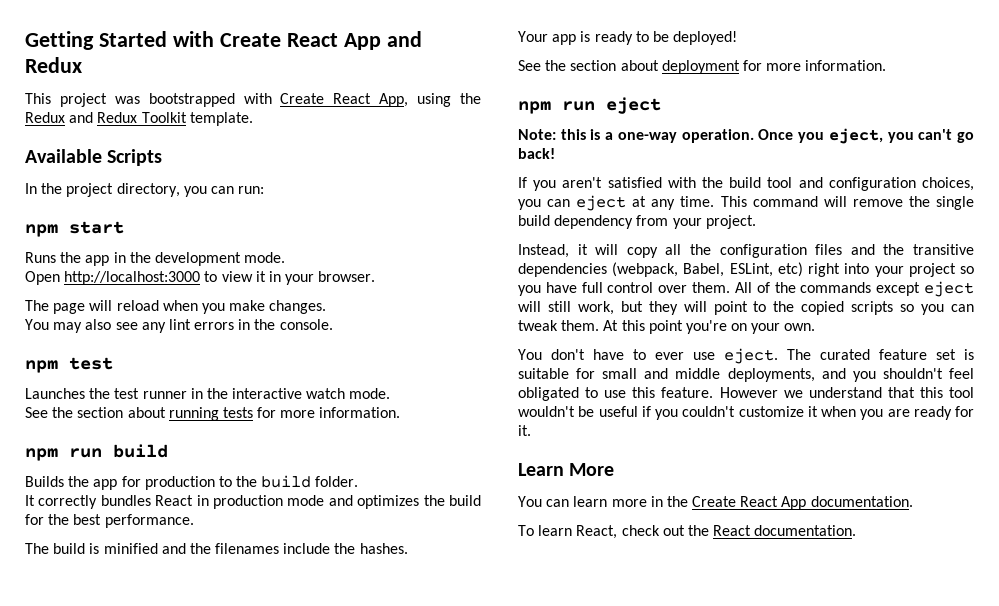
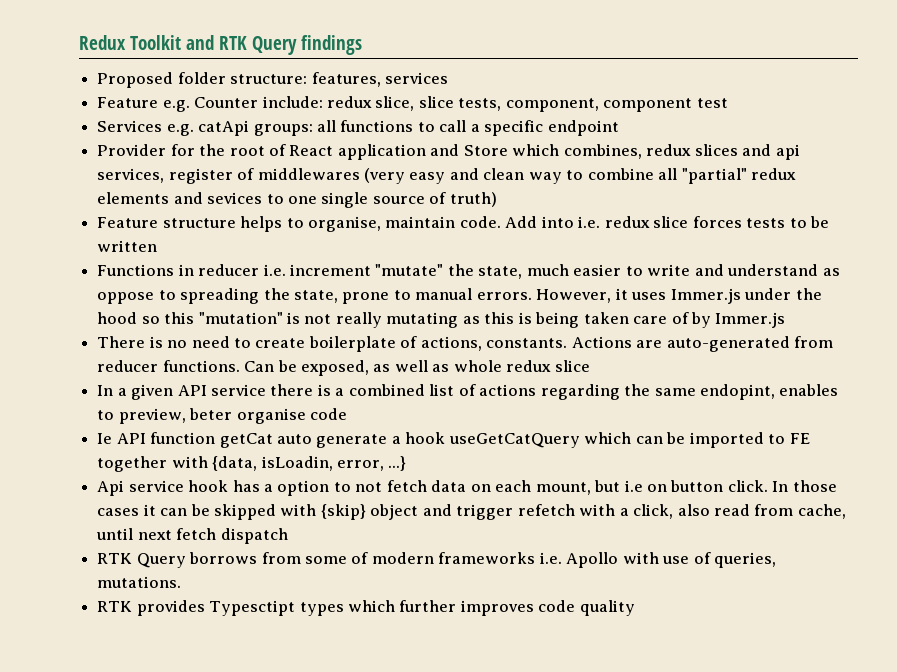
- Getting Started with Create React App and Redux
- This project was bootstrapped with Create React App, using the Redux and Redux Toolkit template.
- Available Scripts
- In the project directory, you can run:
- npm start
- Runs the app in the development mode.
- Open http://localhost:3000 to view it in your browser.
- The page will reload when you make changes.
- You may also see any lint errors in the console.
- npm test
- Launches the test runner in the interactive watch mode.
- See the section about running tests for more information.
- npm run build
- Builds the app for production to the build folder.
- It correctly bundles React in production mode and optimizes the build for the best performance.
- The build is minified and the filenames include the hashes.
- Your app is ready to be deployed!
- See the section about deployment for more information.
- npm run eject
- Note: this is a one-way operation. Once you eject, you can't go back!
- If you aren't satisfied with the build tool and configuration choices, you can eject at any time. This command will remove the single build dependency from your project.
- Instead, it will copy all the configuration files and the transitive dependencies (webpack, Babel, ESLint, etc) right into your project so you have full control over them. All of the commands except eject will still work, but they will point to the copied scripts so you can tweak them. At this point you're on your own.
- You don't have to ever use eject. The curated feature set is suitable for small and middle deployments, and you shouldn't feel obligated to use this feature. However we understand that this tool wouldn't be useful if you couldn't customize it when you are ready for it.
- Learn More
- You can learn more in the Create React App documentation.
- To learn React, check out the React documentation.
+ Redux Toolkit and RTK Query findings
+ Proposed folder structure: features, services
+ Feature e.g. Counter include: redux slice, slice tests, component, component test
+ Services e.g. catApi groups: all functions to call a specific endpoint
+ Provider for the root of React application and Store which combines, redux slices and api services, register of middlewares (very easy and clean way to combine all "partial" redux elements and sevices to one single source of truth)
+ Feature structure helps to organise, maintain code. Add into i.e. redux slice forces tests to be written
+ Functions in reducer i.e. increment "mutate" the state, much easier to write and understand as oppose to spreading the state, prone to manual errors. However, it uses Immer.js under the hood so this "mutation" is not really mutating as this is being taken care of by Immer.js
+ There is no need to create boilerplate of actions, constants. Actions are auto-generated from reducer functions. Can be exposed, as well as whole redux slice
+ In a given API service there is a combined list of actions regarding the same endopint, enables to preview, beter organise code
+ Ie API function getCat auto generate a hook useGetCatQuery which can be imported to FE together with {data, isLoadin, error, ...}
+ Api service hook has a option to not fetch data on each mount, but i.e on button click. In those cases it can be skipped with {skip} object and trigger refetch with a click, also read from cache, until next fetch dispatch
+ RTK Query borrows from some of modern frameworks i.e. Apollo with use of queries, mutations.
+ RTK provides Typesctipt types which further improves code quality

